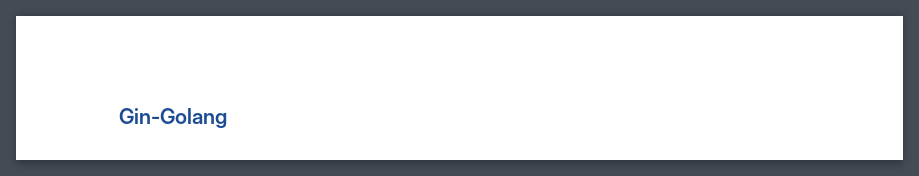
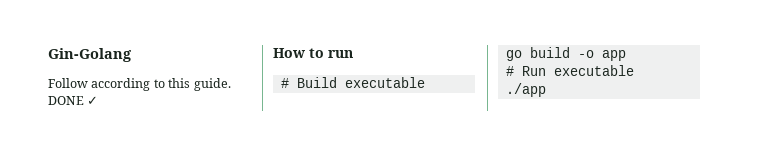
+ Follow according to this guide. DONE ✓
+ How to run
+ # Build executable
+ go build -o app
+ # Run executable
+ ./app

